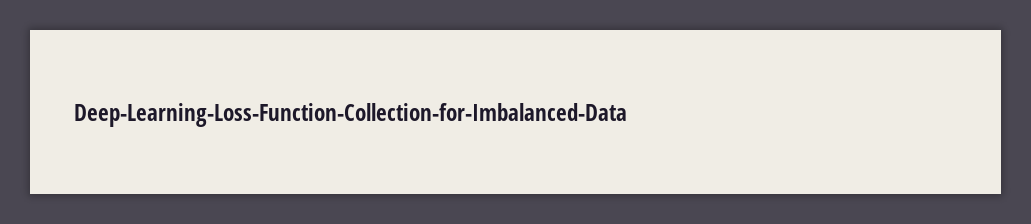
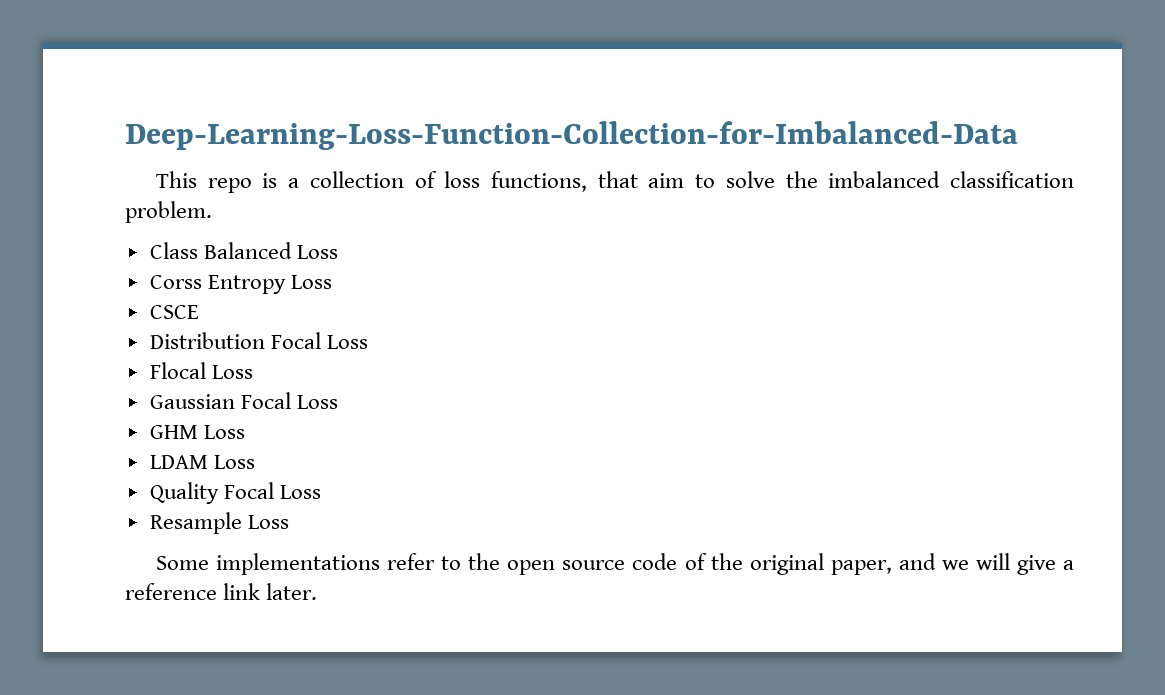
+ This repo is a collection of loss functions, that aim to solve the imbalanced classification problem.
+ Class Balanced Loss
+ Corss Entropy Loss
+ CSCE
+ Distribution Focal Loss
+ Flocal Loss
+ Gaussian Focal Loss
+ GHM Loss
+ LDAM Loss
+ Quality Focal Loss
+ Resample Loss
+ Some implementations refer to the open source code of the original paper, and we will give a reference link later.

